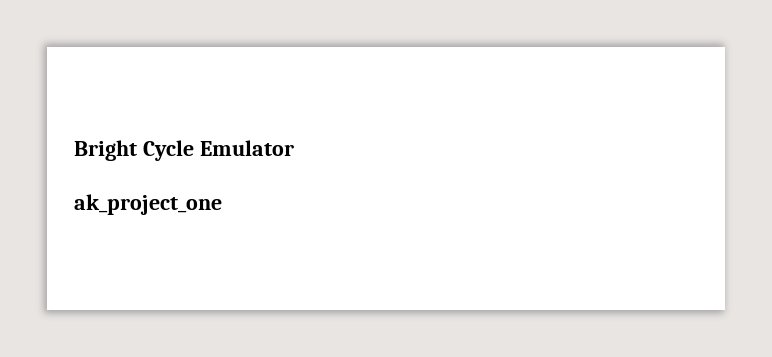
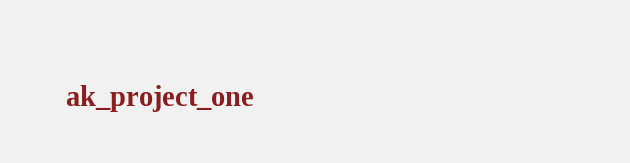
- Bright Cycle Emulator

